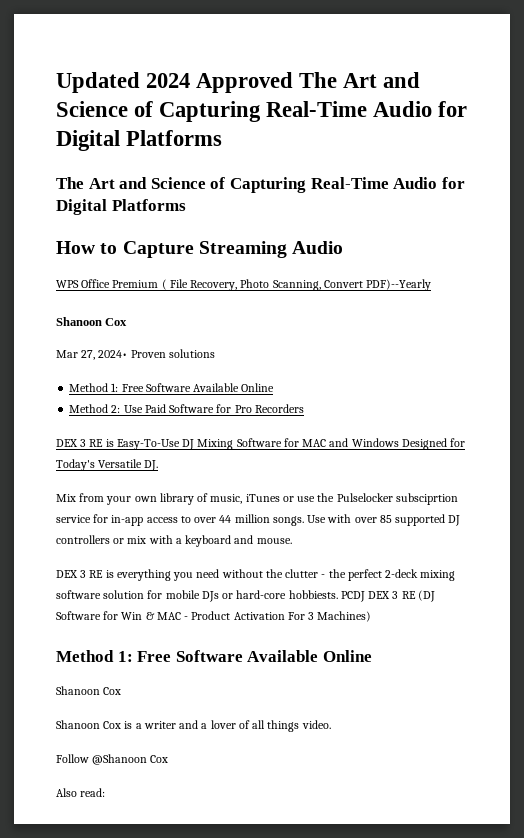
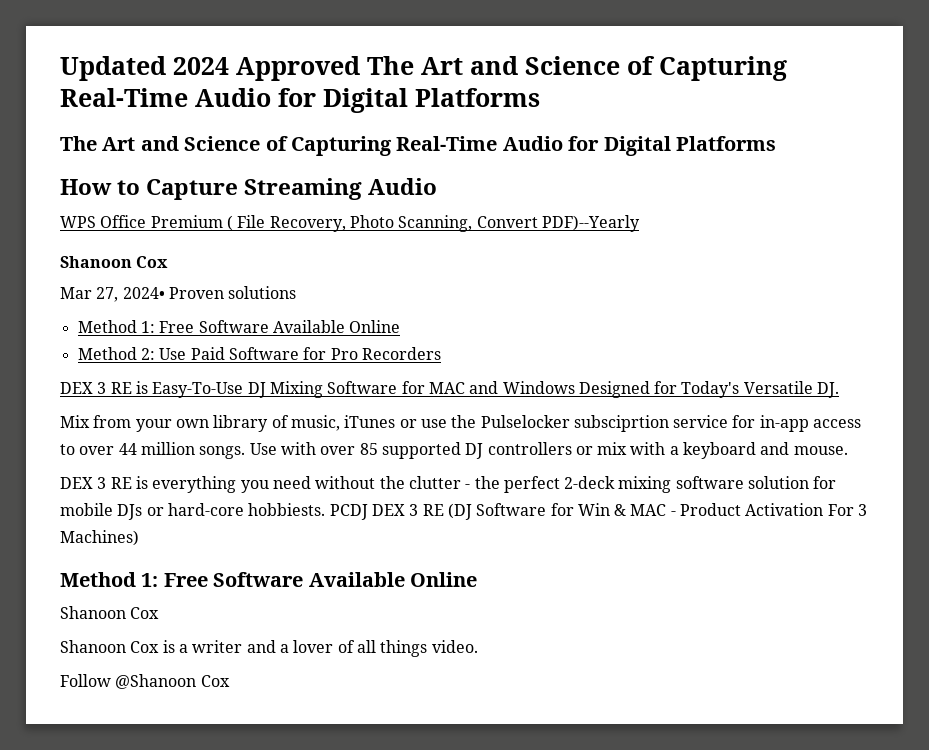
- Also read:

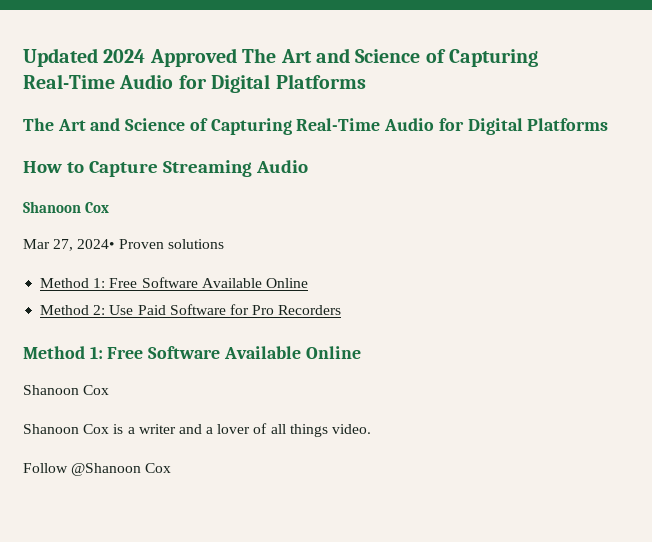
- WPS Office Premium ( File Recovery, Photo Scanning, Convert PDF)--Yearly
- DEX 3 RE is Easy-To-Use DJ Mixing Software for MAC and Windows Designed for Today's Versatile DJ.
- Mix from your own library of music, iTunes or use the Pulselocker subsciprtion service for in-app access to over 44 million songs. Use with over 85 supported DJ controllers or mix with a keyboard and mouse.
- DEX 3 RE is everything you need without the clutter - the perfect 2-deck mixing software solution for mobile DJs or hard-core hobbiests. PCDJ DEX 3 RE (DJ Software for Win & MAC - Product Activation For 3 Machines)

